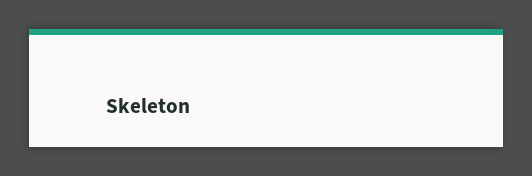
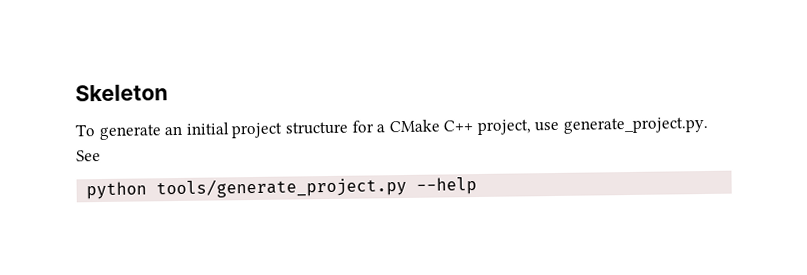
+ To generate an initial project structure for a CMake C++ project, use generate_project.py. See
+ python tools/generate_project.py --help

